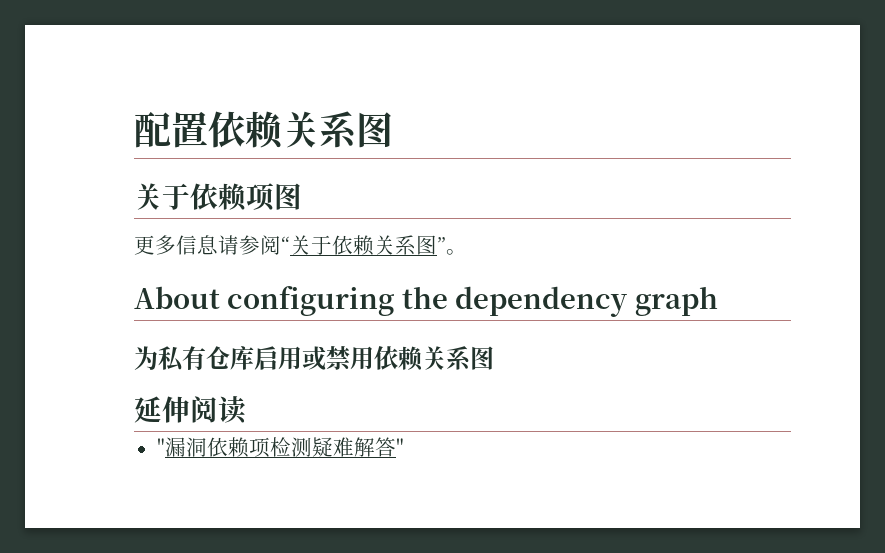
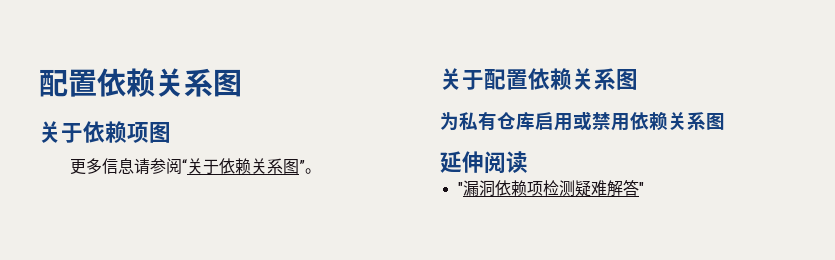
- About configuring the dependency graph
+ 关于配置依赖关系图

